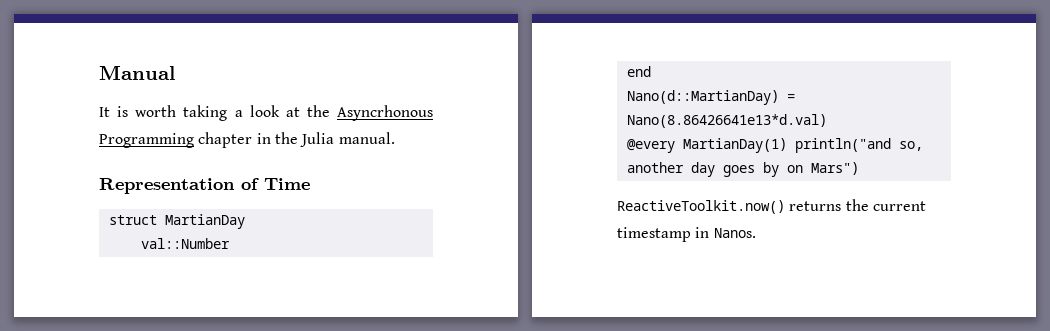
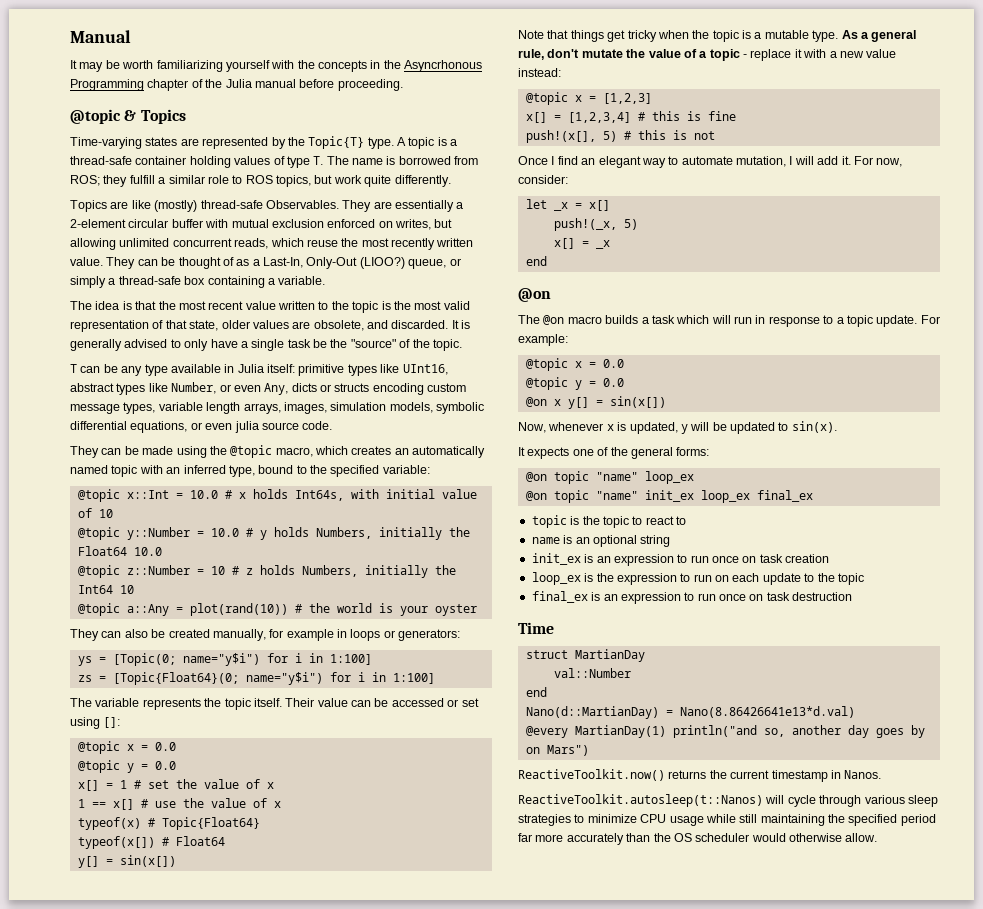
- It is worth taking a look at the Asyncrhonous Programming chapter in the Julia manual.
- Representation of Time
+ It may be worth familiarizing yourself with the concepts in the Asyncrhonous Programming chapter of the Julia manual before proceeding.
+ @topic & Topics
+ Time-varying states are represented by the Topic{T} type. A topic is a thread-safe container holding values of type T. The name is borrowed from ROS; they fulfill a similar role to ROS topics, but work quite differently.
+ Topics are like (mostly) thread-safe Observables. They are essentially a 2-element circular buffer with mutual exclusion enforced on writes, but allowing unlimited concurrent reads, which reuse the most recently written value. They can be thought of as a Last-In, Only-Out (LIOO?) queue, or simply a thread-safe box containing a variable.
+ The idea is that the most recent value written to the topic is the most valid representation of that state, older values are obsolete, and discarded. It is generally advised to only have a single task be the "source" of the topic.
+ T can be any type available in Julia itself: primitive types like UInt16, abstract types like Number, or even Any, dicts or structs encoding custom message types, variable length arrays, images, simulation models, symbolic differential equations, or even julia source code.
+ They can be made using the @topic macro, which creates an automatically named topic with an inferred type, bound to the specified variable:
+ @topic x::Int = 10.0 # x holds Int64s, with initial value of 10
+ @topic y::Number = 10.0 # y holds Numbers, initially the Float64 10.0
+ @topic z::Number = 10 # z holds Numbers, initially the Int64 10
+ @topic a::Any = plot(rand(10)) # the world is your oyster
+ They can also be created manually, for example in loops or generators:
+ ys = [Topic(0; name="y$i") for i in 1:100]
+ zs = [Topic{Float64}(0; name="y$i") for i in 1:100]
+ The variable represents the topic itself. Their value can be accessed or set using []:
+ @topic x = 0.0
+ @topic y = 0.0
+ x[] = 1 # set the value of x
+ 1 == x[] # use the value of x
+ typeof(x) # Topic{Float64}
+ typeof(x[]) # Float64
+ y[] = sin(x[])
+ Note that things get tricky when the topic is a mutable type. As a general rule, don't mutate the value of a topic - replace it with a new value instead:
+ @topic x = [1,2,3]
+ x[] = [1,2,3,4] # this is fine
+ push!(x[], 5) # this is not
+ Once I find an elegant way to automate mutation, I will add it. For now, consider:
+ let _x = x[]
+ push!(_x, 5)
+ x[] = _x
+ end
+ @on
+ The @on macro builds a task which will run in response to a topic update. For example:
+ @topic x = 0.0
+ @topic y = 0.0
+ @on x y[] = sin(x[])
+ Now, whenever x is updated, y will be updated to sin(x).
+ It expects one of the general forms:
+ @on topic "name" loop_ex
+ @on topic "name" init_ex loop_ex final_ex
+ topic is the topic to react to
+ name is an optional string
+ init_ex is an expression to run once on task creation
+ loop_ex is the expression to run on each update to the topic
+ final_ex is an expression to run once on task destruction
+ Time
+ ReactiveToolkit.autosleep(t::Nanos) will cycle through various sleep strategies to minimize CPU usage while still maintaining the specified period far more accurately than the OS scheduler would otherwise allow.

